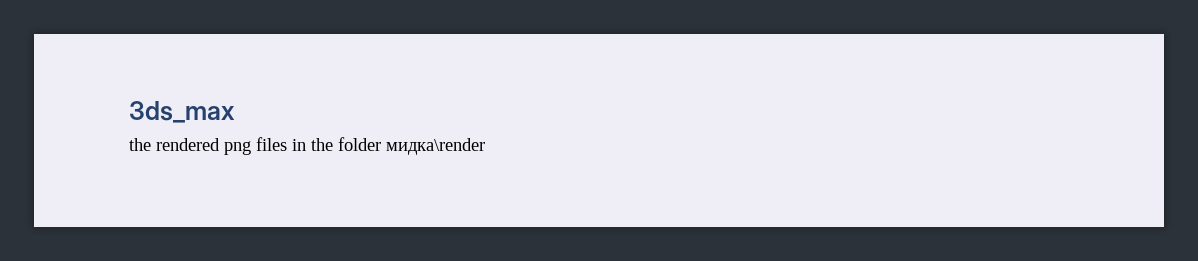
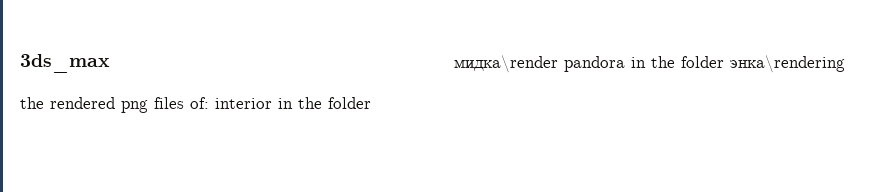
- the rendered png files in the folder мидка\render
+ the rendered png files of: interior in the folder мидка\render pandora in the folder энка\rendering

